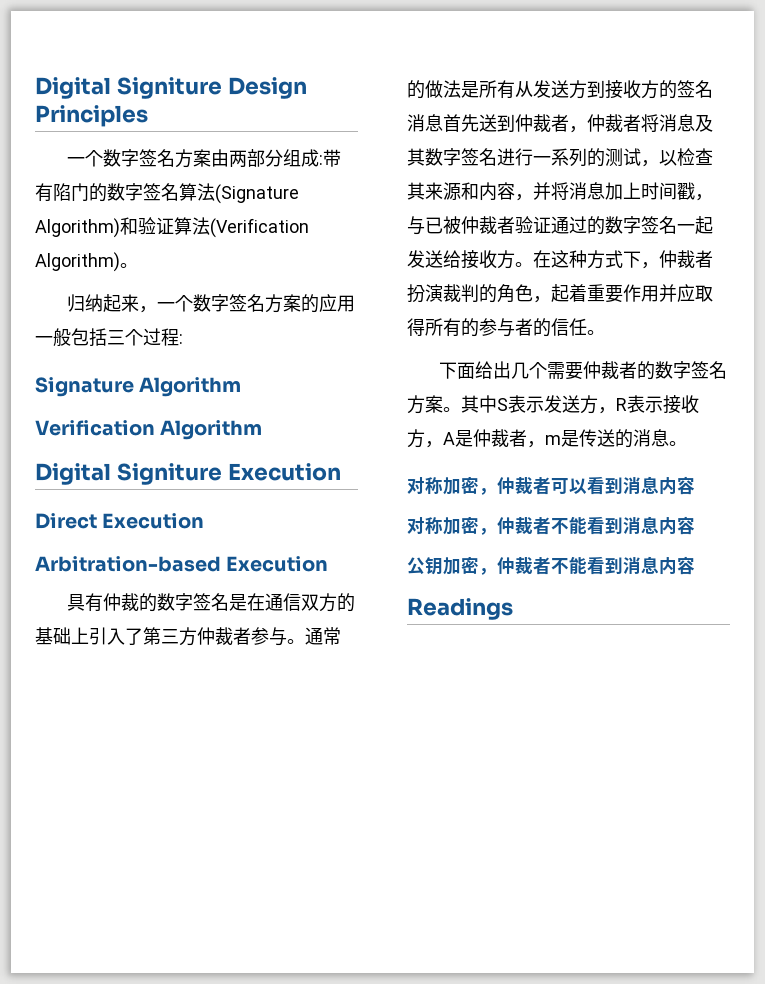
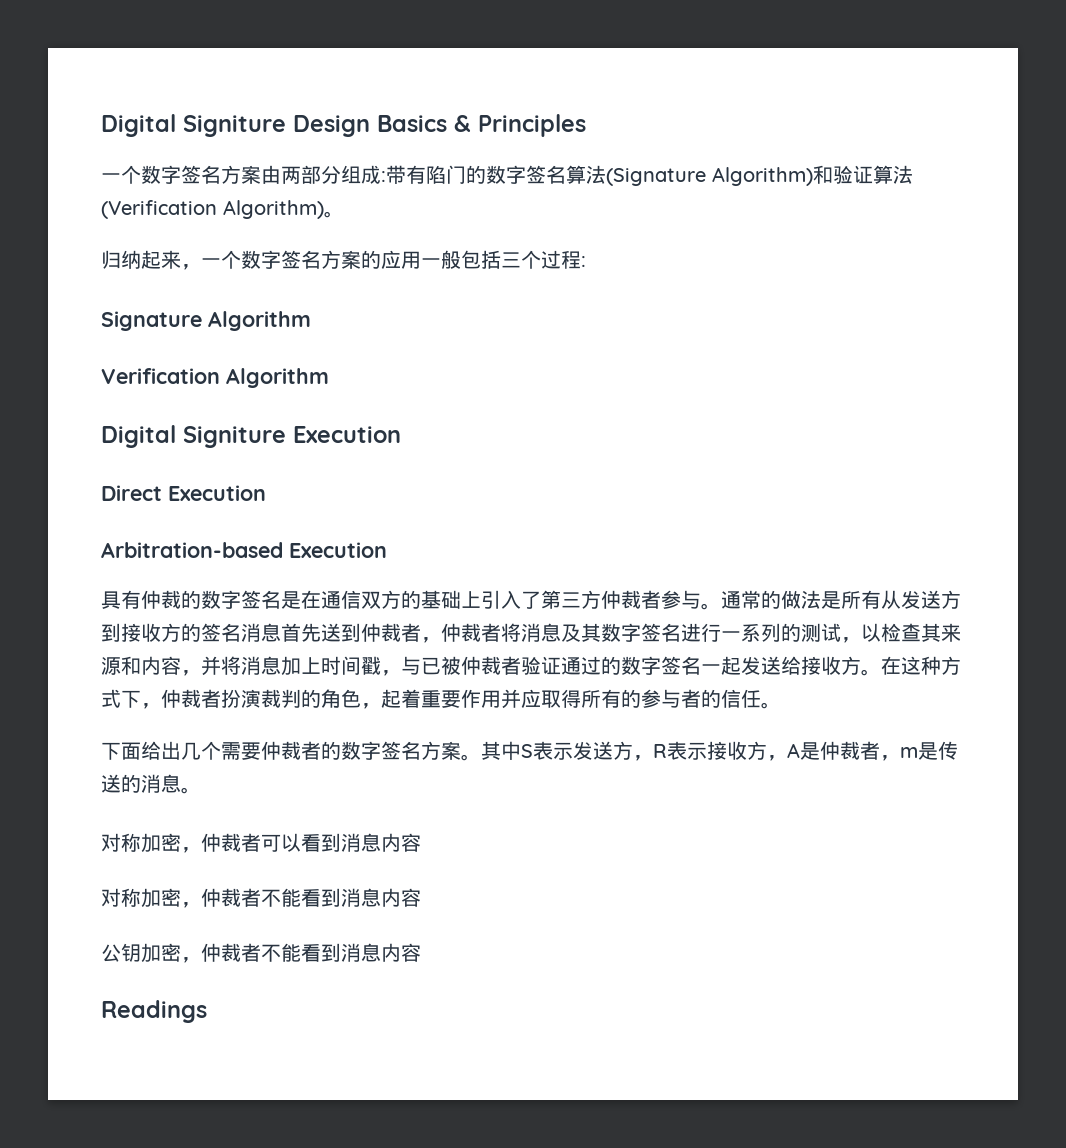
- Digital Signiture Design Principles
+ Digital Signiture Design Basics & Principles

